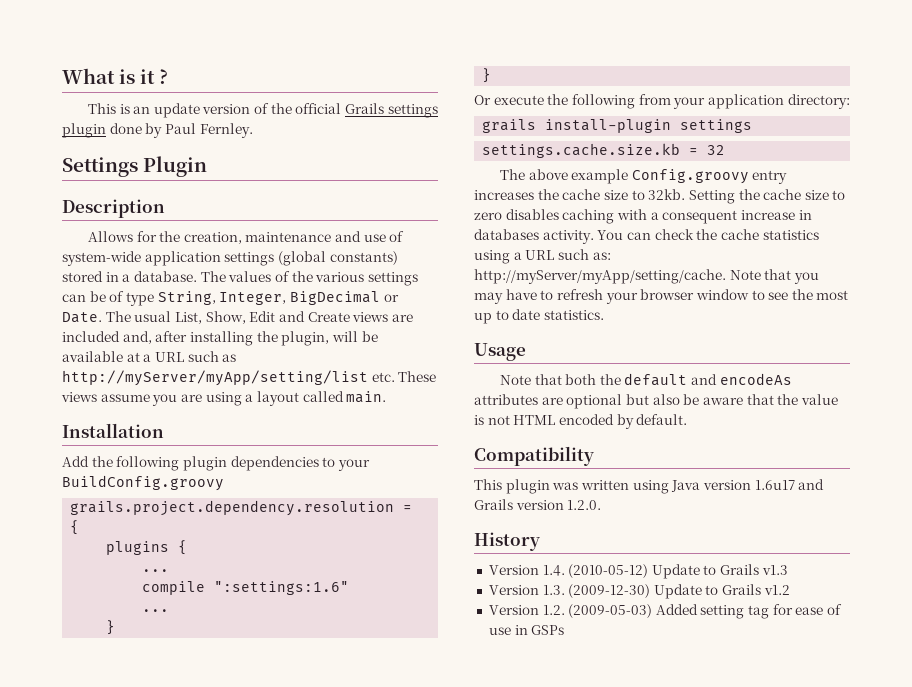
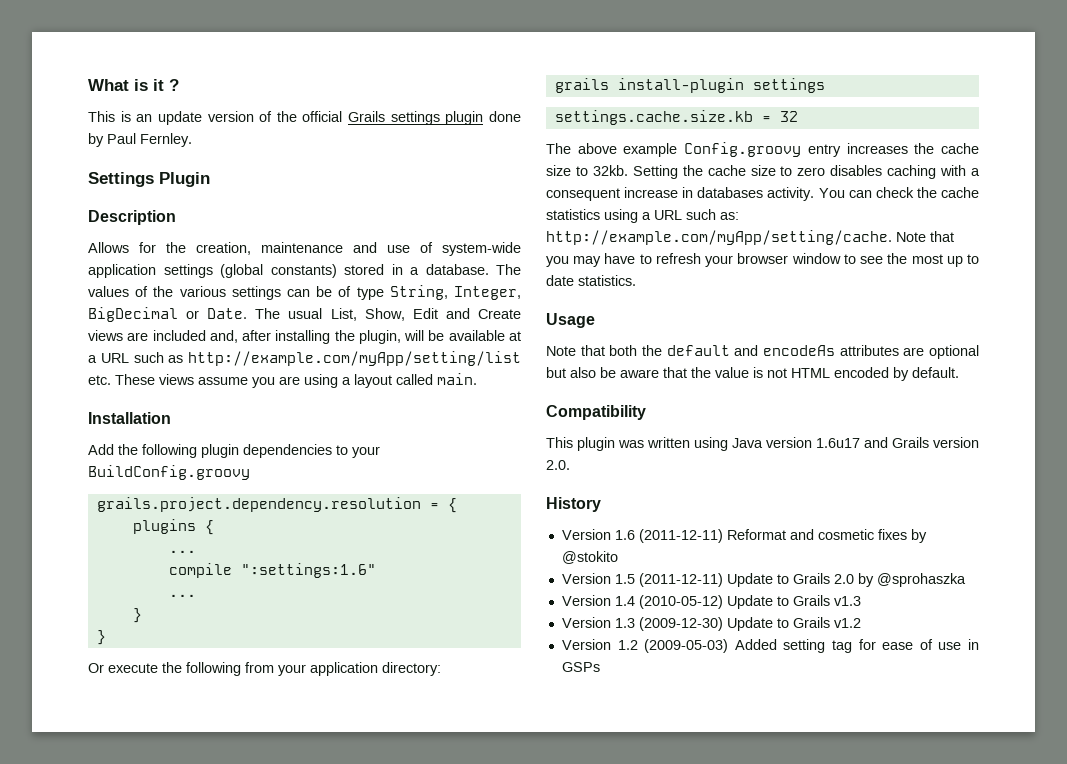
- The usual List, Show, Edit and Create views are included and, after installing the plugin, will be available at a URL such as http://myServer/myApp/setting/list etc. These views assume you are using a layout called main.
+ The usual List, Show, Edit and Create views are included and, after installing the plugin, will be available at a URL such as http://example.com/myApp/setting/list etc. These views assume you are using a layout called main.
- You can check the cache statistics using a URL such as: http://myServer/myApp/setting/cache. Note that you may have to refresh your browser window to see the most up to date statistics.
+ You can check the cache statistics using a URL such as: http://example.com/myApp/setting/cache. Note that you may have to refresh your browser window to see the most up to date statistics.
- This plugin was written using Java version 1.6u17 and Grails version 1.2.0.
+ This plugin was written using Java version 1.6u17 and Grails version 2.0.
- Version 1.4. (2010-05-12) Update to Grails v1.3
+ Version 1.6 (2011-12-11) Reformat and cosmetic fixes by @stokito
+ Version 1.5 (2011-12-11) Update to Grails 2.0 by @sprohaszka
+ Version 1.4 (2010-05-12) Update to Grails v1.3
- Version 1.3. (2009-12-30) Update to Grails v1.2
+ Version 1.3 (2009-12-30) Update to Grails v1.2
- Version 1.2. (2009-05-03) Added setting tag for ease of use in GSPs
+ Version 1.2 (2009-05-03) Added setting tag for ease of use in GSPs

